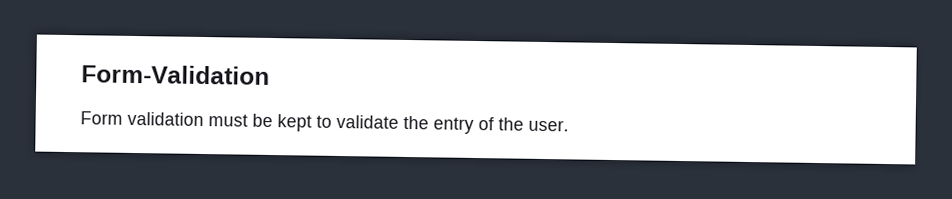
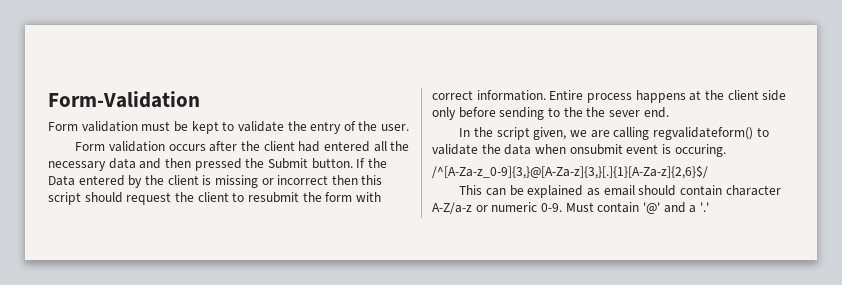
+ Form validation occurs after the client had entered all the necessary data and then pressed the Submit button. If the Data entered by the client is missing or incorrect then this script should request the client to resubmit the form with correct information. Entire process happens at the client side only before sending to the the sever end.
+ In the script given, we are calling regvalidateform() to validate the data when onsubmit event is occuring.
+ /^[A-Za-z_0-9]{3,}@[A-Za-z]{3,}[.]{1}[A-Za-z]{2,6}$/
+ This can be explained as email should contain character A-Z/a-z or numeric 0-9. Must contain '@' and a '.'

